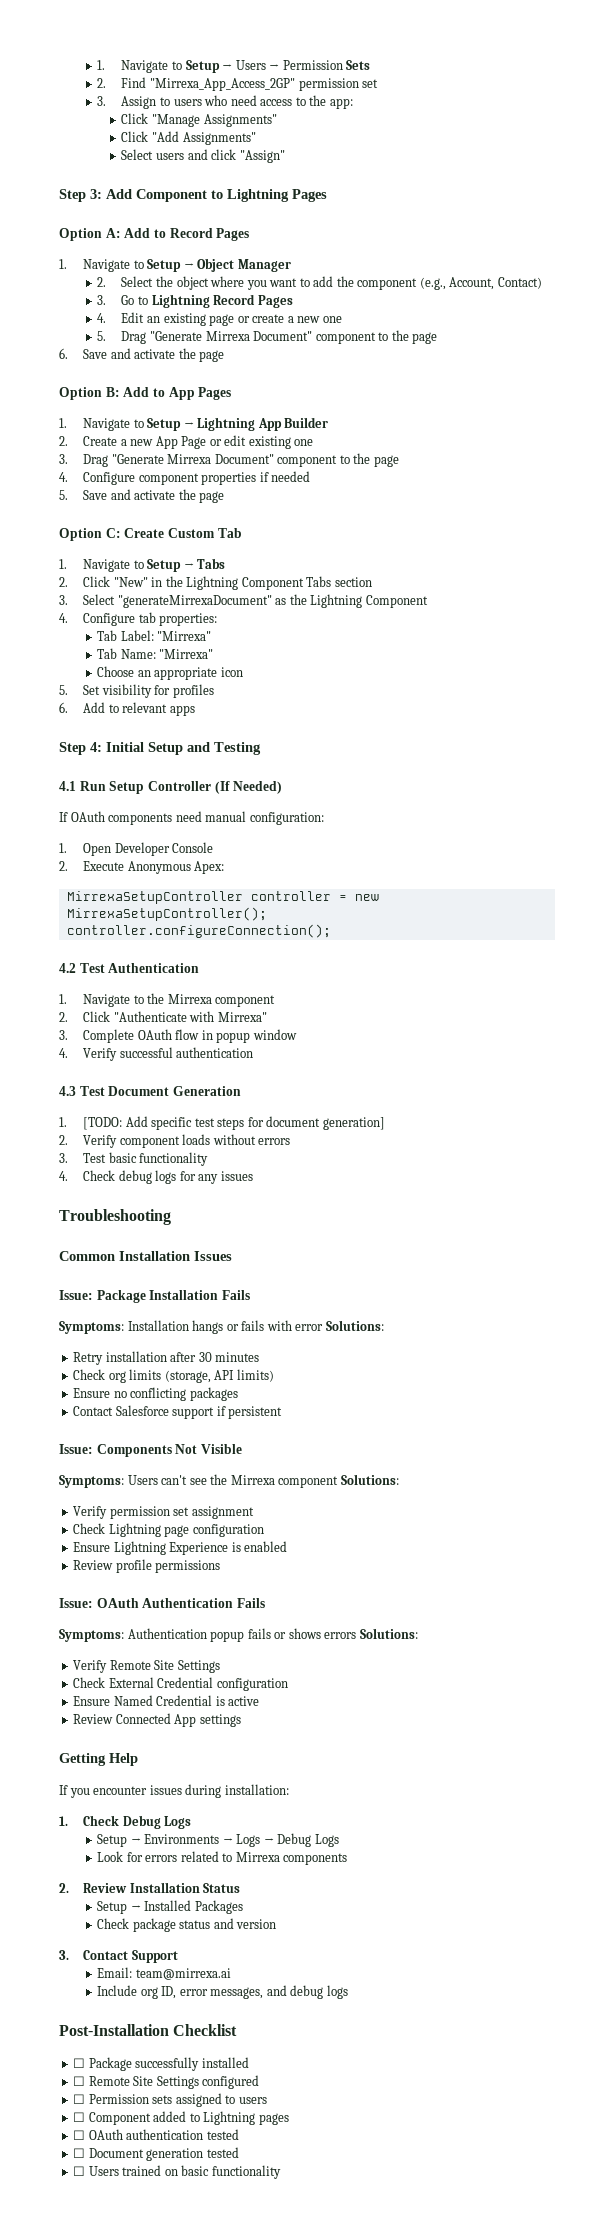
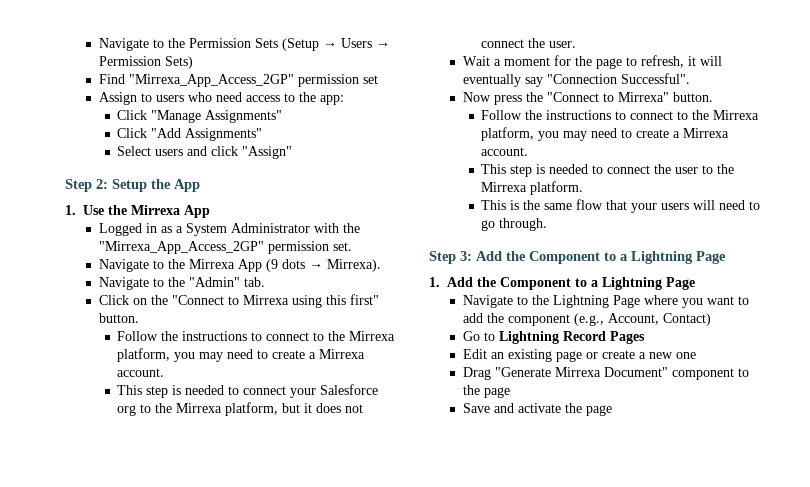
- 1. Navigate to Setup → Users → Permission Sets
- 2. Find "Mirrexa_App_Access_2GP" permission set
+ Navigate to the Permission Sets (Setup → Users → Permission Sets)
+ Find "Mirrexa_App_Access_2GP" permission set
- 3. Assign to users who need access to the app:
+ Assign to users who need access to the app:
+ Step 2: Setup the App
+ 1. Use the Mirrexa App
+ Logged in as a System Administrator with the "Mirrexa_App_Access_2GP" permission set.
+ Navigate to the Mirrexa App (9 dots → Mirrexa).
+ Navigate to the "Admin" tab.
+ Click on the "Connect to Mirrexa using this first" button.
+ Follow the instructions to connect to the Mirrexa platform, you may need to create a Mirrexa account.
+ This step is needed to connect your Salesforce org to the Mirrexa platform, but it does not connect the user.
+ Wait a moment for the page to refresh, it will eventually say "Connection Successful".
+ Now press the "Connect to Mirrexa" button.
+ Follow the instructions to connect to the Mirrexa platform, you may need to create a Mirrexa account.
+ This step is needed to connect the user to the Mirrexa platform.
+ This is the same flow that your users will need to go through.
- Step 3: Add Component to Lightning Pages
- Option A: Add to Record Pages
- 1. Navigate to Setup → Object Manager
- 2. Select the object where you want to add the component (e.g., Account, Contact)
+ Step 3: Add the Component to a Lightning Page
+ 1. Add the Component to a Lightning Page
+ Navigate to the Lightning Page where you want to add the component (e.g., Account, Contact)
- 3. Go to Lightning Record Pages
+ Go to Lightning Record Pages
- 4. Edit an existing page or create a new one
+ Edit an existing page or create a new one
- 5. Drag "Generate Mirrexa Document" component to the page
- 6. Save and activate the page
- Option B: Add to App Pages
- 1. Navigate to Setup → Lightning App Builder
- 2. Create a new App Page or edit existing one
- 3. Drag "Generate Mirrexa Document" component to the page
- 4. Configure component properties if needed
- 5. Save and activate the page
- Option C: Create Custom Tab
- 1. Navigate to Setup → Tabs
- 2. Click "New" in the Lightning Component Tabs section
- 3. Select "generateMirrexaDocument" as the Lightning Component
- 4. Configure tab properties:
- Tab Label: "Mirrexa"
- Tab Name: "Mirrexa"
- Choose an appropriate icon
- 5. Set visibility for profiles
- 6. Add to relevant apps
- Step 4: Initial Setup and Testing
- 4.1 Run Setup Controller (If Needed)
- If OAuth components need manual configuration:
- 1. Open Developer Console
- 2. Execute Anonymous Apex:
- MirrexaSetupController controller = new MirrexaSetupController();
- controller.configureConnection();
- 4.2 Test Authentication
- 1. Navigate to the Mirrexa component
- 2. Click "Authenticate with Mirrexa"
- 3. Complete OAuth flow in popup window
- 4. Verify successful authentication
- 4.3 Test Document Generation
- 1. [TODO: Add specific test steps for document generation]
- 2. Verify component loads without errors
- 3. Test basic functionality
- 4. Check debug logs for any issues
- Troubleshooting
- Common Installation Issues
- Issue: Package Installation Fails
- Symptoms: Installation hangs or fails with error Solutions:
- Retry installation after 30 minutes
- Check org limits (storage, API limits)
- Ensure no conflicting packages
- Contact Salesforce support if persistent
- Issue: Components Not Visible
- Symptoms: Users can't see the Mirrexa component Solutions:
- Verify permission set assignment
- Check Lightning page configuration
- Ensure Lightning Experience is enabled
- Review profile permissions
- Issue: OAuth Authentication Fails
- Symptoms: Authentication popup fails or shows errors Solutions:
- Verify Remote Site Settings
- Check External Credential configuration
- Ensure Named Credential is active
- Review Connected App settings
- Getting Help
- If you encounter issues during installation:
- 1. Check Debug Logs
- Setup → Environments → Logs → Debug Logs
- Look for errors related to Mirrexa components
- 2. Review Installation Status
- Setup → Installed Packages
- Check package status and version
- 3. Contact Support
- Email: team@mirrexa.ai
- Include org ID, error messages, and debug logs
- Post-Installation Checklist
- ☐ Package successfully installed
- ☐ Remote Site Settings configured
- ☐ Permission sets assigned to users
- ☐ Component added to Lightning pages
- ☐ OAuth authentication tested
- ☐ Document generation tested
- ☐ Users trained on basic functionality
+ Drag "Generate Mirrexa Document" component to the page
+ Save and activate the page

